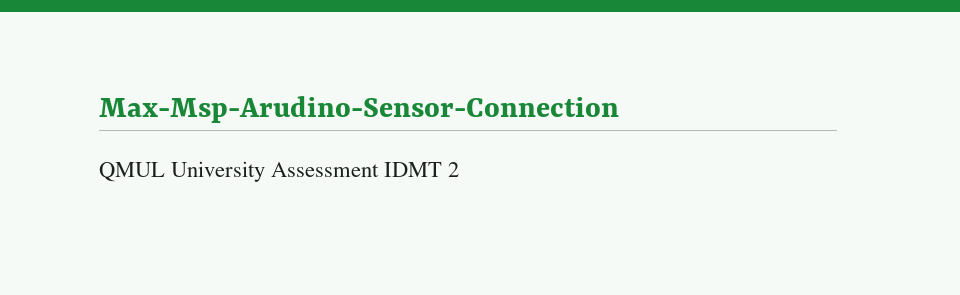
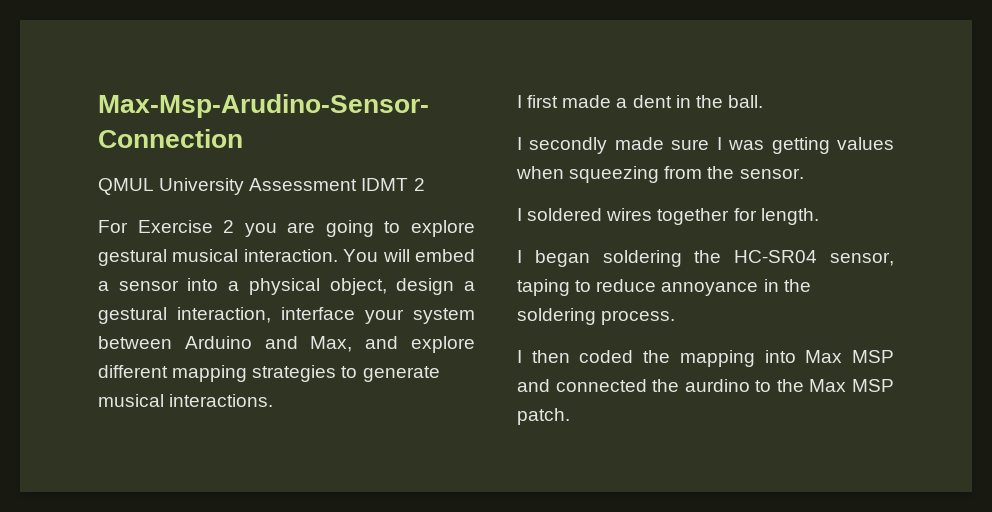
+ For Exercise 2 you are going to explore gestural musical interaction. You will embed a sensor into a physical object, design a gestural interaction, interface your system between Arduino and Max, and explore different mapping strategies to generate musical interactions.
+ I first made a dent in the ball.
+ I secondly made sure I was getting values when squeezing from the sensor.
+ I soldered wires together for length.
+ I began soldering the HC-SR04 sensor, taping to reduce annoyance in the soldering process.
+ I then coded the mapping into Max MSP and connected the aurdino to the Max MSP patch.

